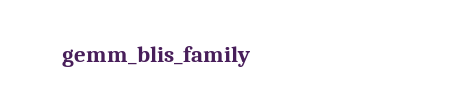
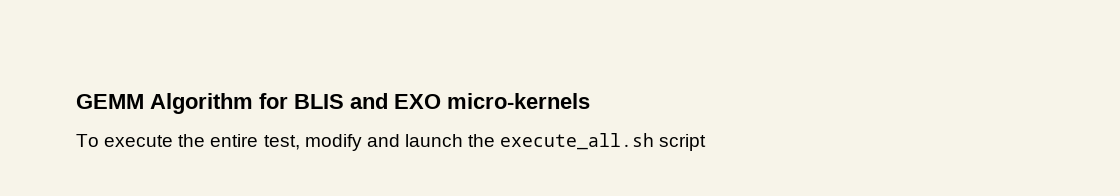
- gemm_blis_family
+ GEMM Algorithm for BLIS and EXO micro-kernels
+ To execute the entire test, modify and launch the execute_all.sh script

